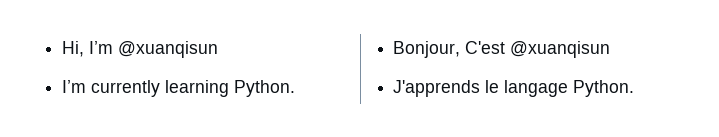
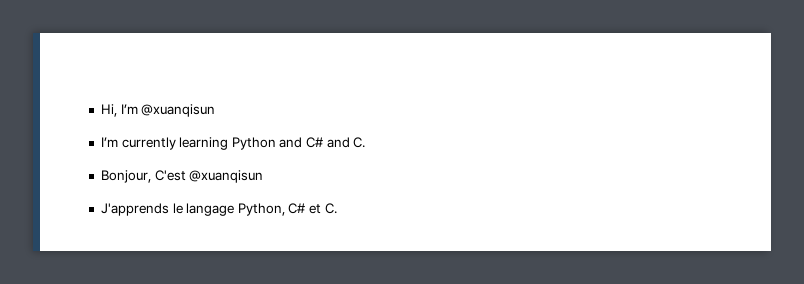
- I’m currently learning Python.
+ I’m currently learning Python and C# and C.
- J'apprends le langage Python.
+ J'apprends le langage Python, C# et C.

